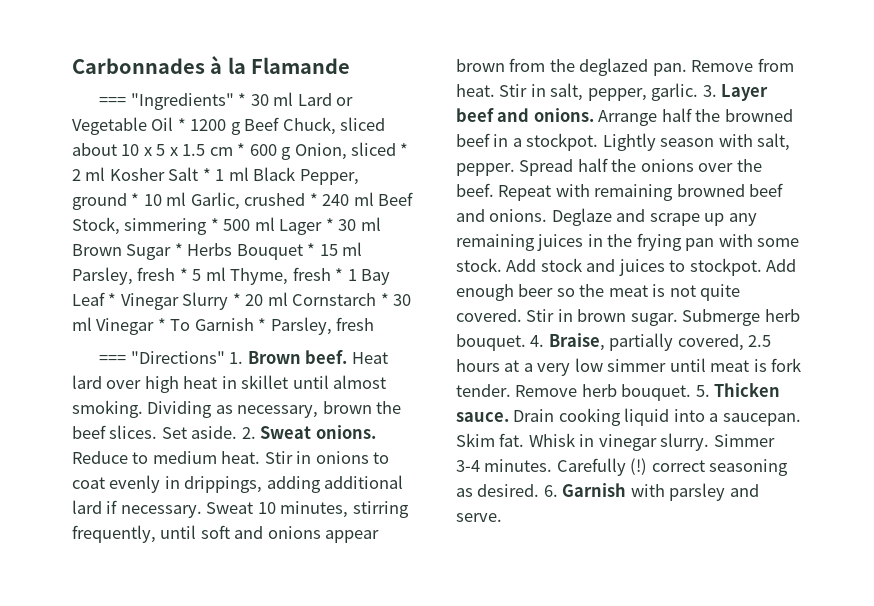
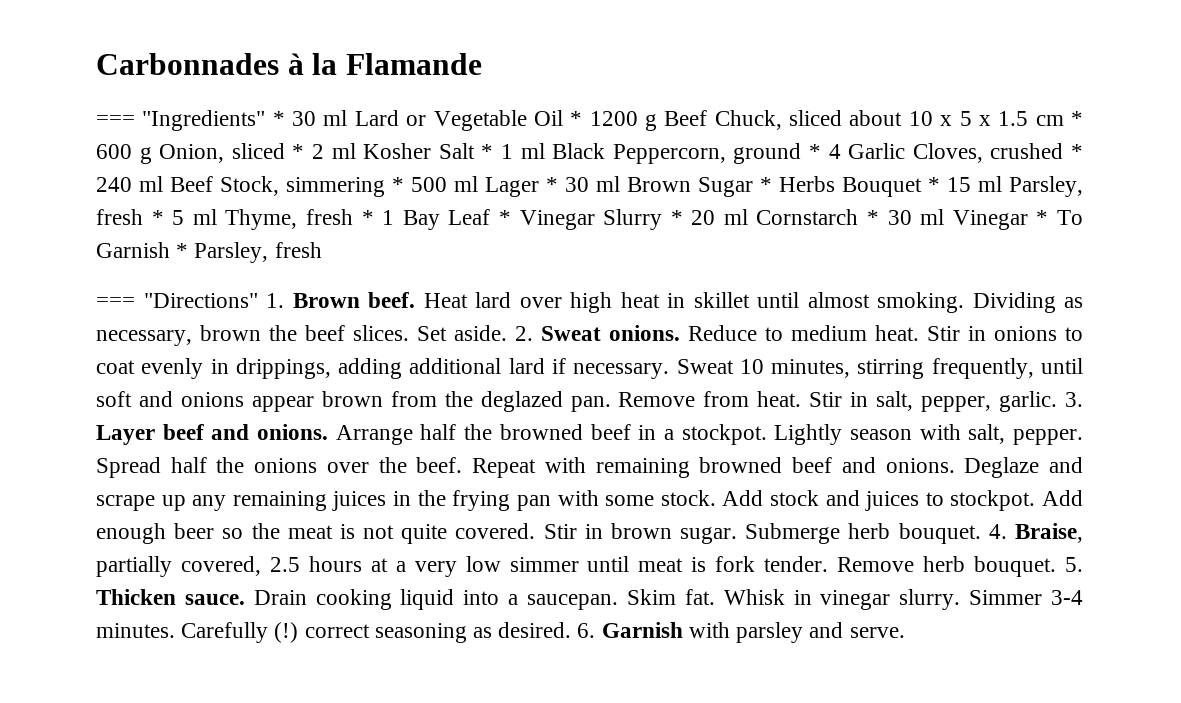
- === "Ingredients" * 30 ml Lard or Vegetable Oil * 1200 g Beef Chuck, sliced about 10 x 5 x 1.5 cm * 600 g Onion, sliced * 2 ml Kosher Salt * 1 ml Black Pepper, ground * 10 ml Garlic, crushed * 240 ml Beef Stock, simmering * 500 ml Lager * 30 ml Brown Sugar * Herbs Bouquet * 15 ml Parsley, fresh * 5 ml Thyme, fresh * 1 Bay Leaf * Vinegar Slurry * 20 ml Cornstarch * 30 ml Vinegar * To Garnish * Parsley, fresh
+ === "Ingredients" * 30 ml Lard or Vegetable Oil * 1200 g Beef Chuck, sliced about 10 x 5 x 1.5 cm * 600 g Onion, sliced * 2 ml Kosher Salt * 1 ml Black Peppercorn, ground * 4 Garlic Cloves, crushed * 240 ml Beef Stock, simmering * 500 ml Lager * 30 ml Brown Sugar * Herbs Bouquet * 15 ml Parsley, fresh * 5 ml Thyme, fresh * 1 Bay Leaf * Vinegar Slurry * 20 ml Cornstarch * 30 ml Vinegar * To Garnish * Parsley, fresh

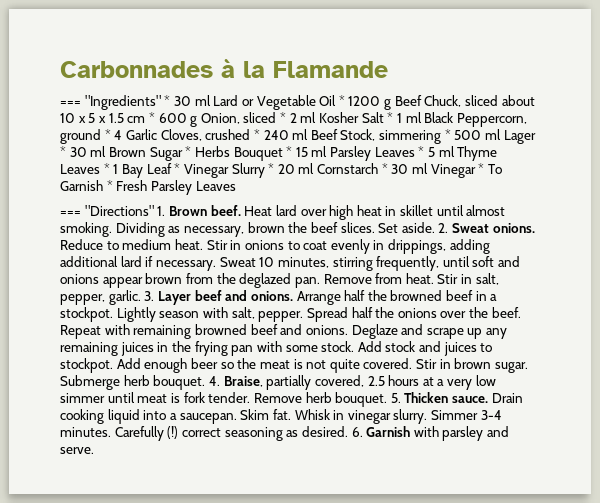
- === "Ingredients" * 30 ml Lard or Vegetable Oil * 1200 g Beef Chuck, sliced about 10 x 5 x 1.5 cm * 600 g Onion, sliced * 2 ml Kosher Salt * 1 ml Black Peppercorn, ground * 4 Garlic Cloves, crushed * 240 ml Beef Stock, simmering * 500 ml Lager * 30 ml Brown Sugar * Herbs Bouquet * 15 ml Parsley, fresh * 5 ml Thyme, fresh * 1 Bay Leaf * Vinegar Slurry * 20 ml Cornstarch * 30 ml Vinegar * To Garnish * Parsley, fresh
+ === "Ingredients" * 30 ml Lard or Vegetable Oil * 1200 g Beef Chuck, sliced about 10 x 5 x 1.5 cm * 600 g Onion, sliced * 2 ml Kosher Salt * 1 ml Black Peppercorn, ground * 4 Garlic Cloves, crushed * 240 ml Beef Stock, simmering * 500 ml Lager * 30 ml Brown Sugar * Herbs Bouquet * 15 ml Parsley Leaves * 5 ml Thyme Leaves * 1 Bay Leaf * Vinegar Slurry * 20 ml Cornstarch * 30 ml Vinegar * To Garnish * Fresh Parsley Leaves

